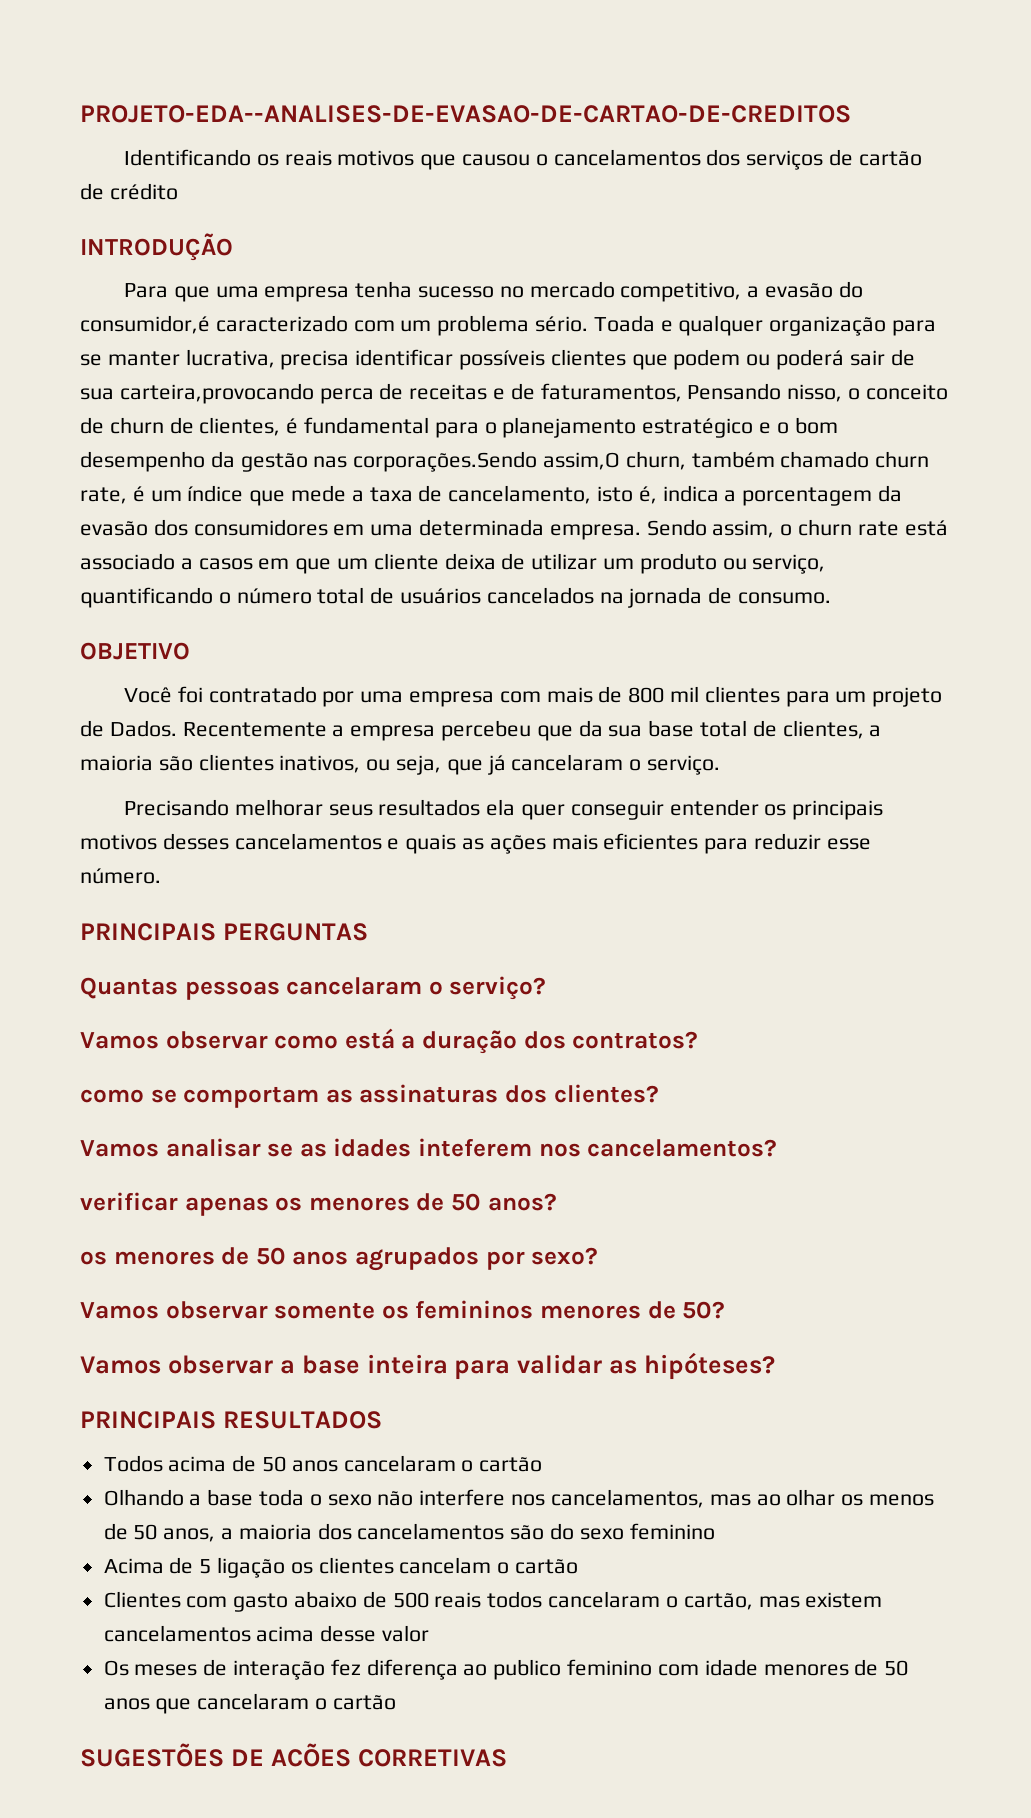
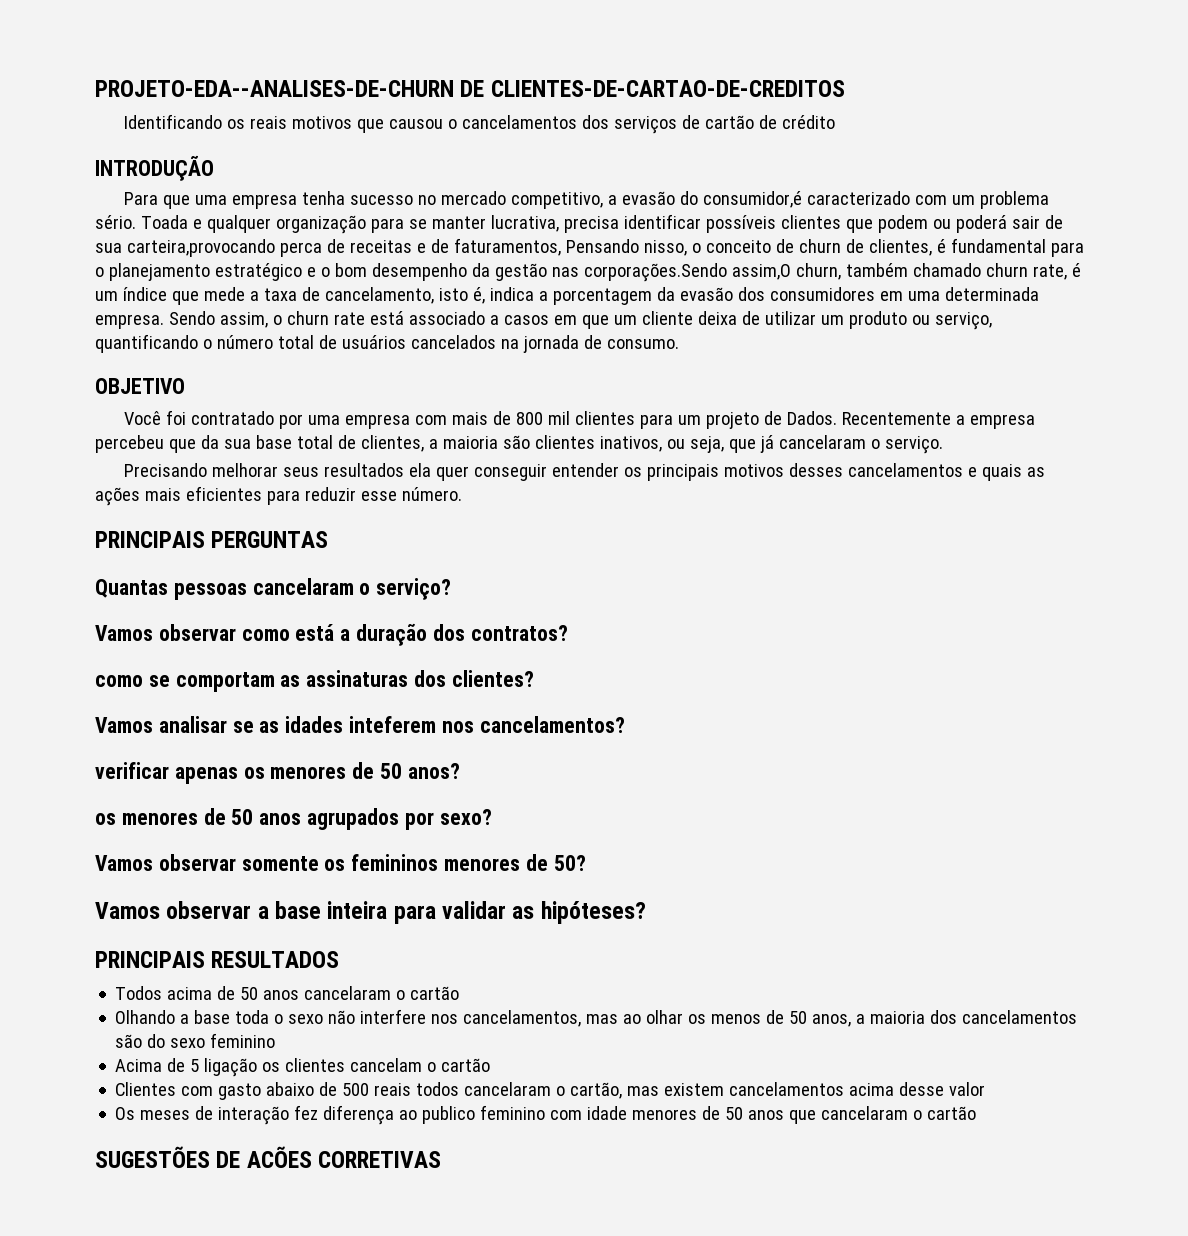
- PROJETO-EDA--ANALISES-DE-EVASAO-DE-CARTAO-DE-CREDITOS
+ PROJETO-EDA--ANALISES-DE-CHURN DE CLIENTES-DE-CARTAO-DE-CREDITOS

